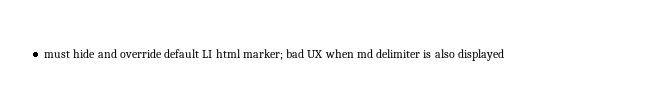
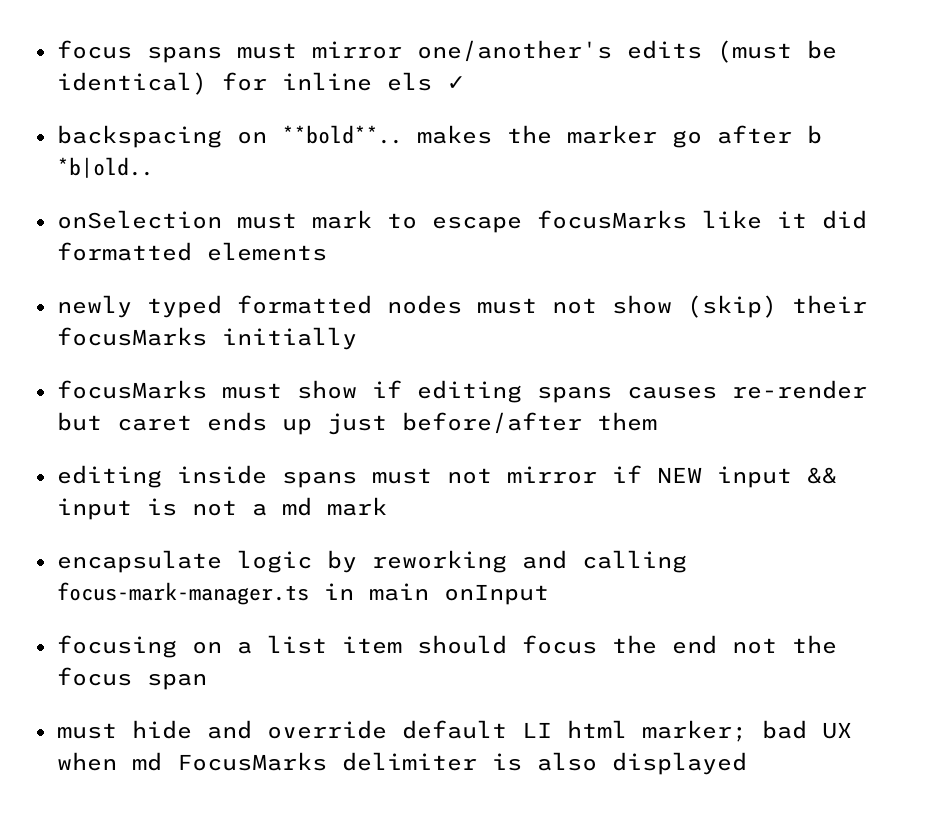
+ focus spans must mirror one/another's edits (must be identical) for inline els ✓
+ backspacing on **bold**.. makes the marker go after b *b|old..
+ onSelection must mark to escape focusMarks like it did formatted elements
+ newly typed formatted nodes must not show (skip) their focusMarks initially
+ focusMarks must show if editing spans causes re-render but caret ends up just before/after them
+ editing inside spans must not mirror if NEW input && input is not a md mark
+ encapsulate logic by reworking and calling focus-mark-manager.ts in main onInput
+ focusing on a list item should focus the end not the focus span
- must hide and override default LI html marker; bad UX when md delimiter is also displayed
+ must hide and override default LI html marker; bad UX when md FocusMarks delimiter is also displayed

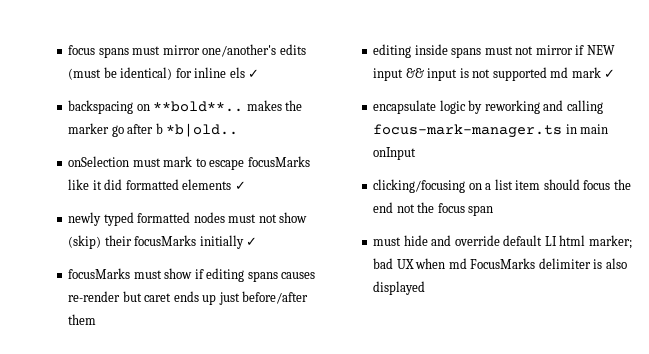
- onSelection must mark to escape focusMarks like it did formatted elements
+ onSelection must mark to escape focusMarks like it did formatted elements ✓
- newly typed formatted nodes must not show (skip) their focusMarks initially
+ newly typed formatted nodes must not show (skip) their focusMarks initially ✓
- editing inside spans must not mirror if NEW input && input is not a md mark
+ editing inside spans must not mirror if NEW input && input is not supported md mark ✓
- focusing on a list item should focus the end not the focus span
+ clicking/focusing on a list item should focus the end not the focus span

